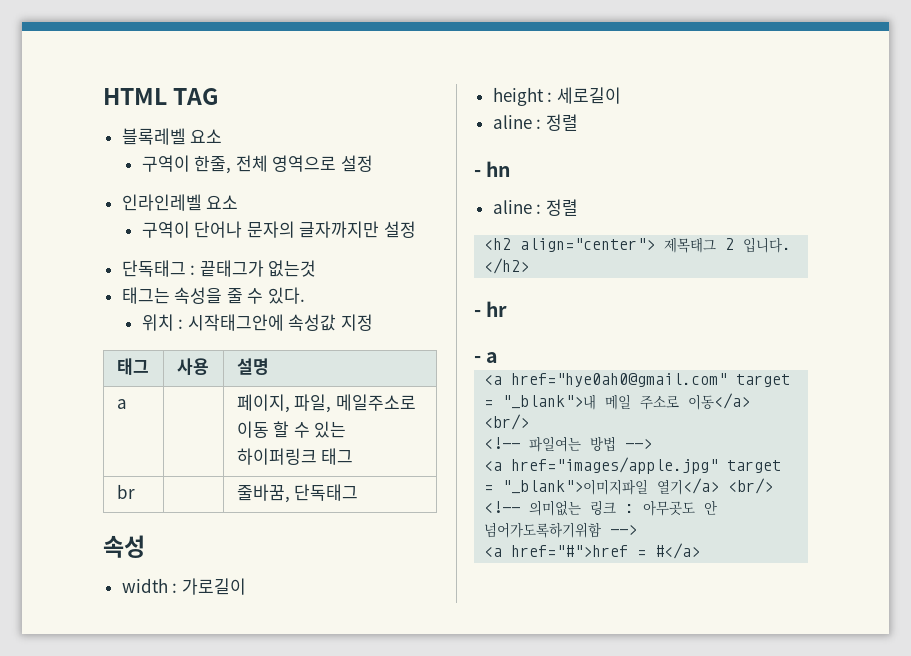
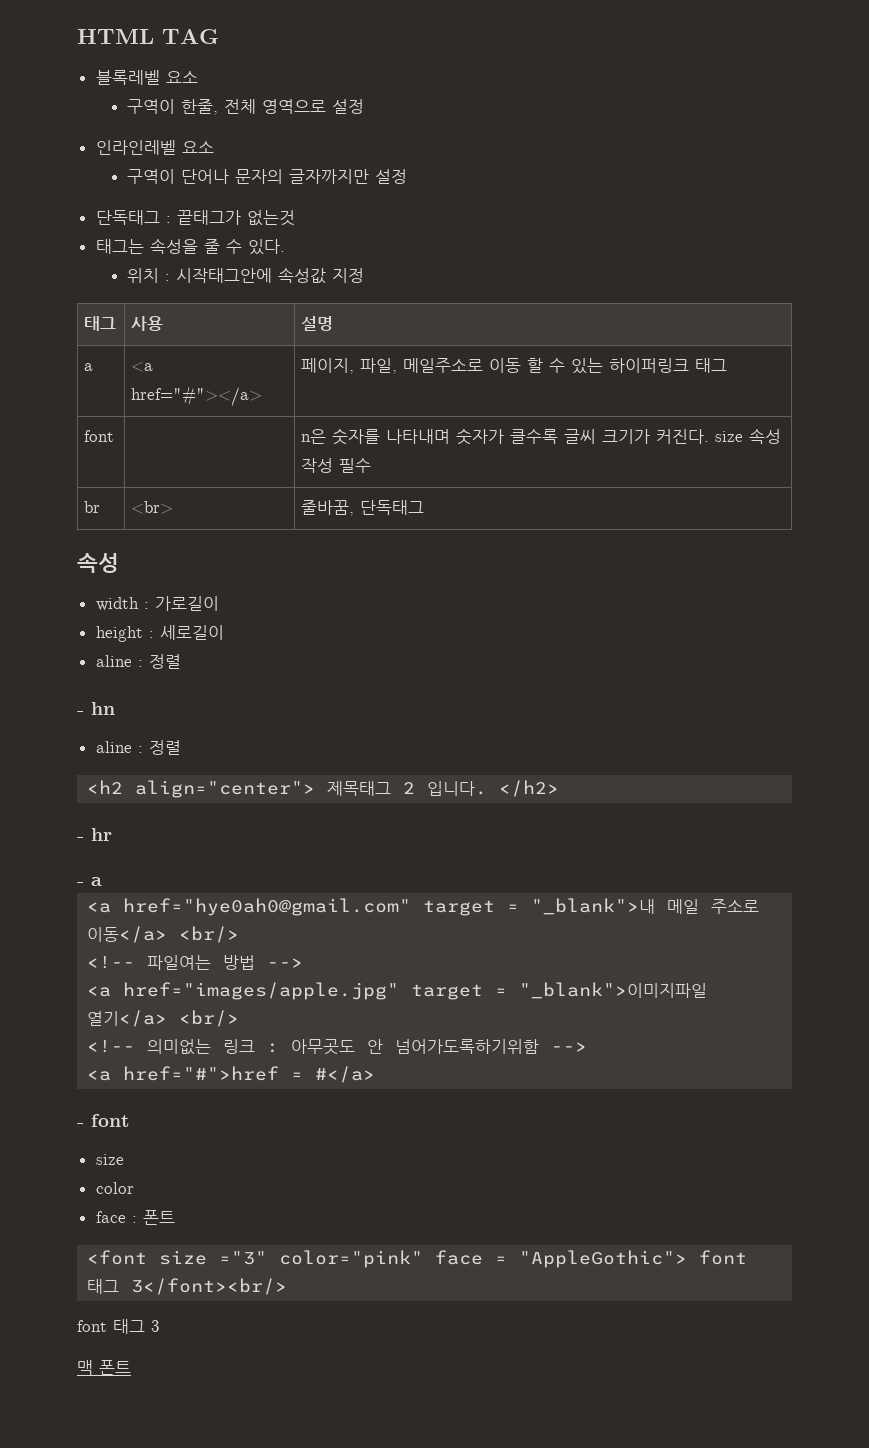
- a | | 페이지, 파일, 메일주소로 이동 할 수 있는 하이퍼링크 태그
+ a | <a href="#"></a> | 페이지, 파일, 메일주소로 이동 할 수 있는 하이퍼링크 태그
+ font | | n은 숫자를 나타내며 숫자가 클수록 글씨 크기가 커진다. size 속성 작성 필수
- br | | 줄바꿈, 단독태그
+ br | <br> | 줄바꿈, 단독태그
+ - font
+ size
+ color
+ face : 폰트
+ <font size ="3" color="pink" face = "AppleGothic"> font 태그 3</font><br/>
+ font 태그 3
+ 맥 폰트

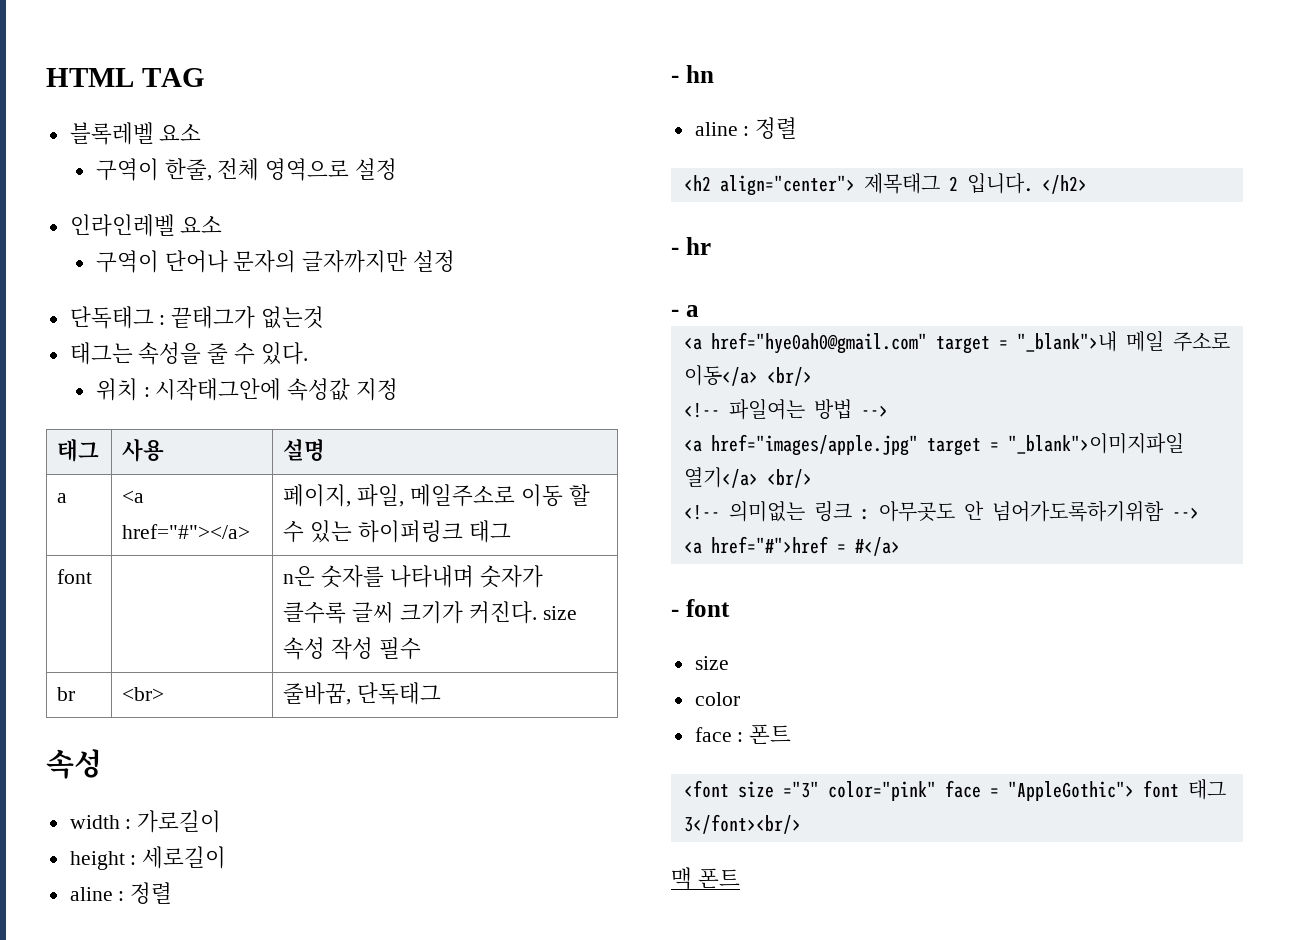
- font 태그 3

